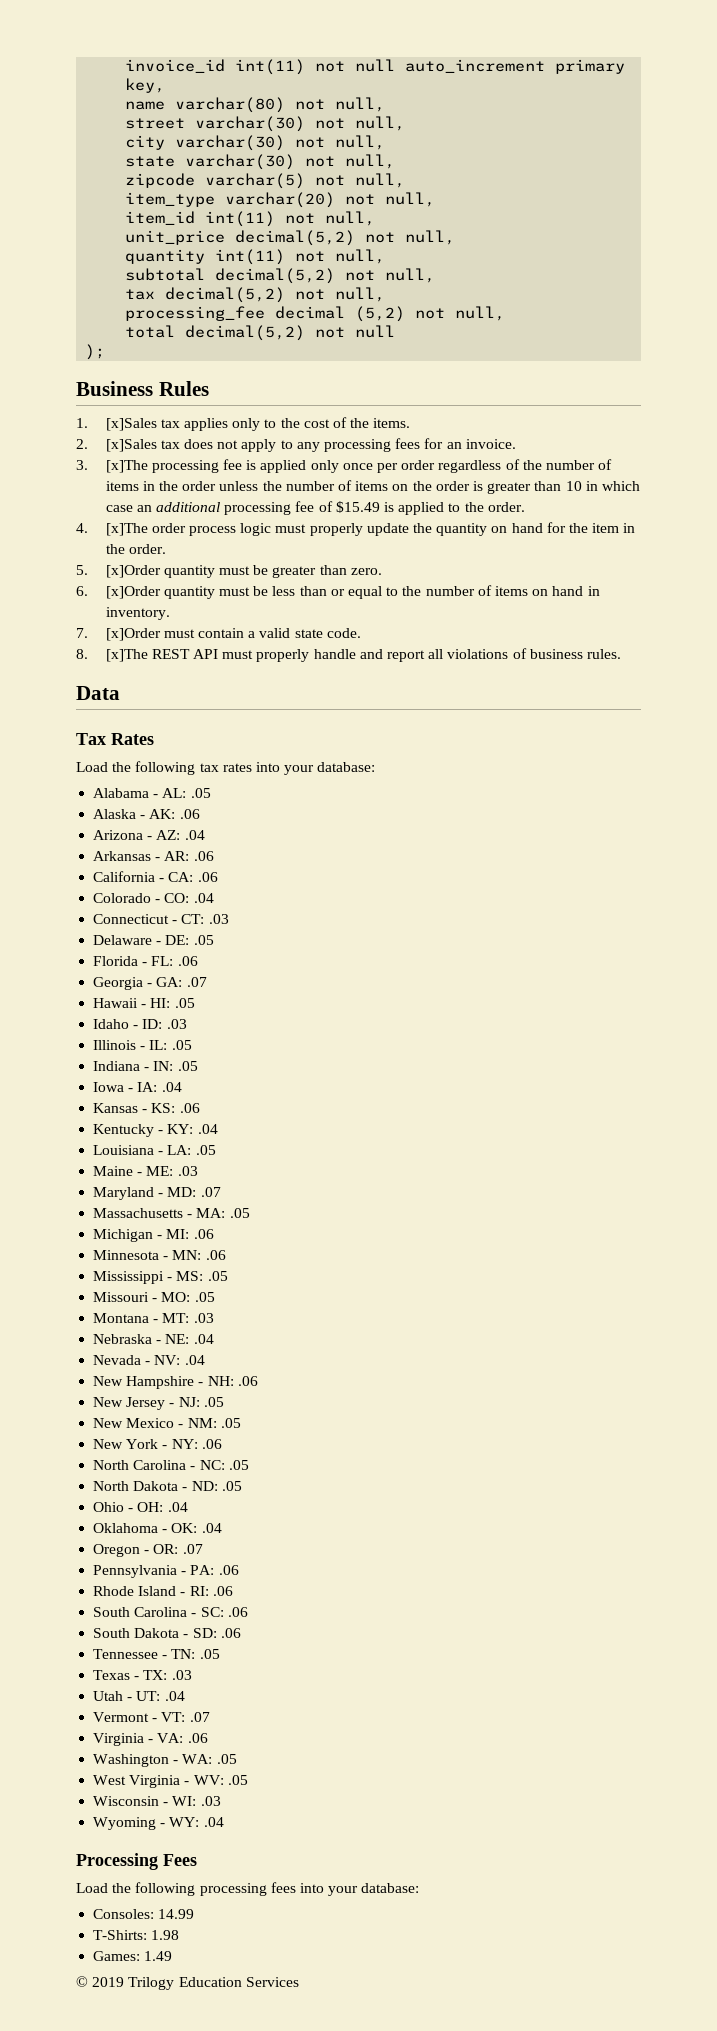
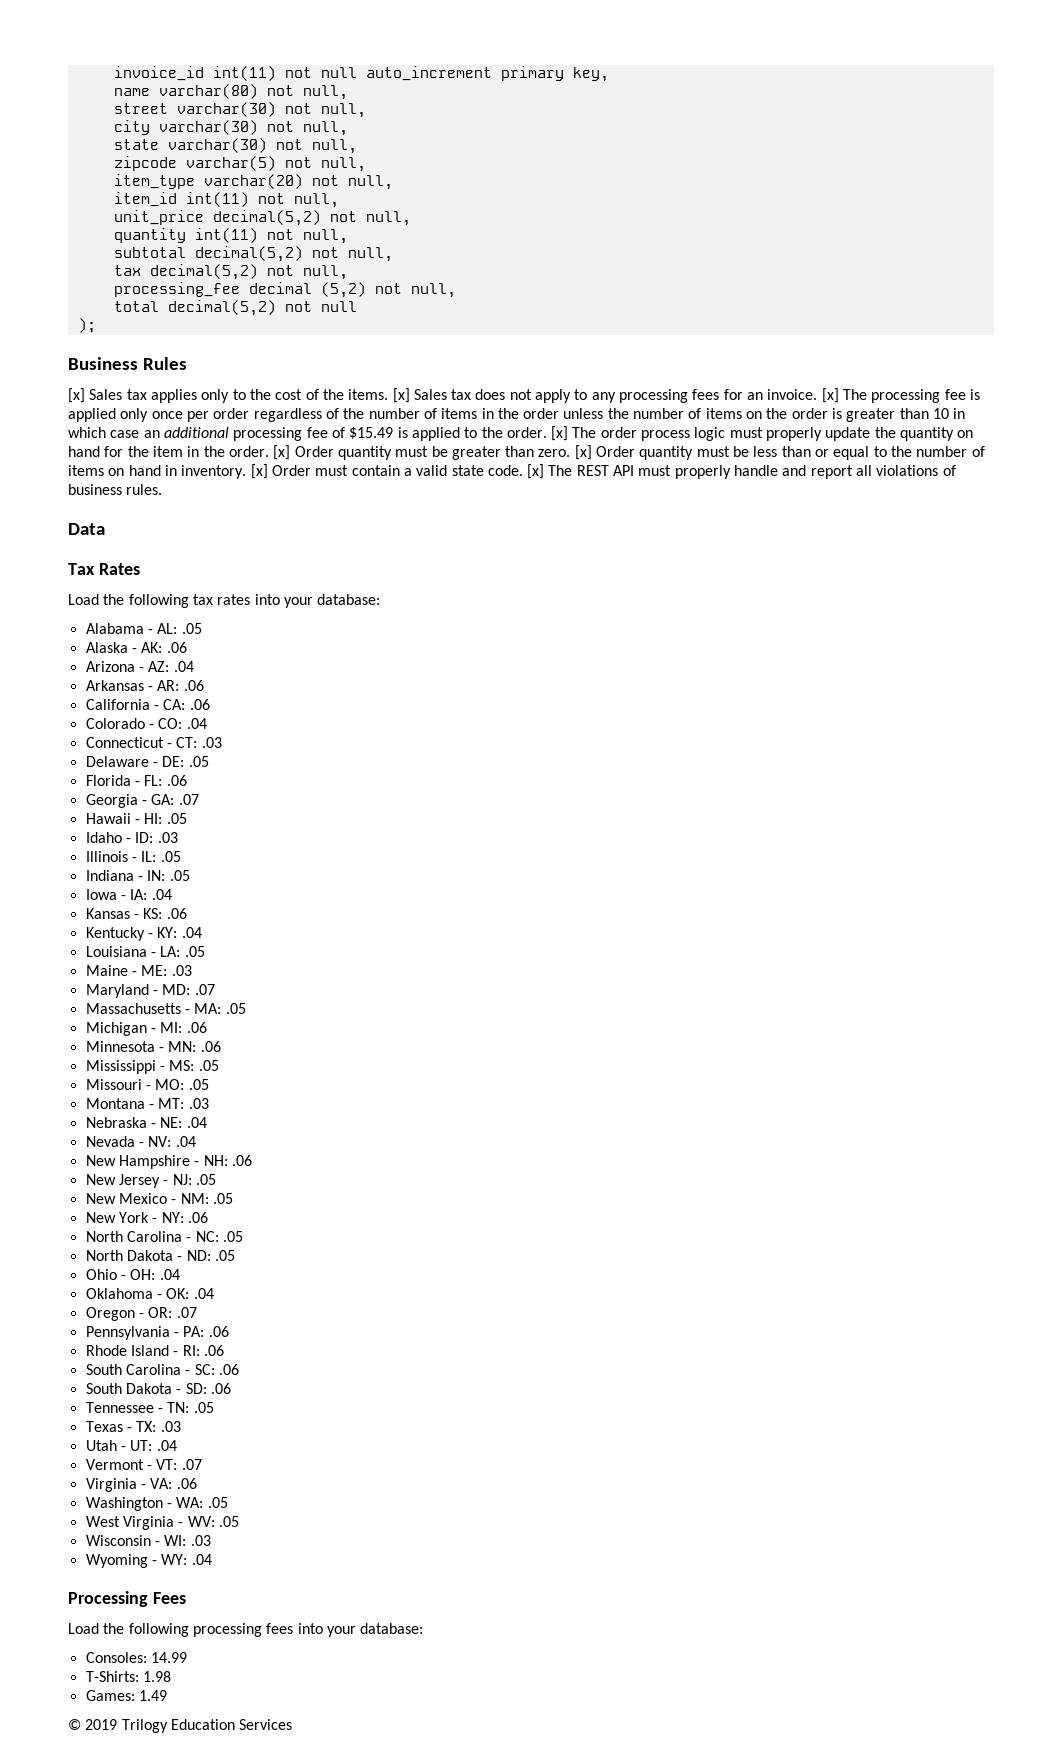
- 1. [x]Sales tax applies only to the cost of the items.
- 2. [x]Sales tax does not apply to any processing fees for an invoice.
- 3. [x]The processing fee is applied only once per order regardless of the number of items in the order unless the number of items on the order is greater than 10 in which case an additional processing fee of $15.49 is applied to the order.
- 4. [x]The order process logic must properly update the quantity on hand for the item in the order.
- 5. [x]Order quantity must be greater than zero.
- 6. [x]Order quantity must be less than or equal to the number of items on hand in inventory.
- 7. [x]Order must contain a valid state code.
- 8. [x]The REST API must properly handle and report all violations of business rules.
+ [x] Sales tax applies only to the cost of the items. [x] Sales tax does not apply to any processing fees for an invoice. [x] The processing fee is applied only once per order regardless of the number of items in the order unless the number of items on the order is greater than 10 in which case an additional processing fee of $15.49 is applied to the order. [x] The order process logic must properly update the quantity on hand for the item in the order. [x] Order quantity must be greater than zero. [x] Order quantity must be less than or equal to the number of items on hand in inventory. [x] Order must contain a valid state code. [x] The REST API must properly handle and report all violations of business rules.

